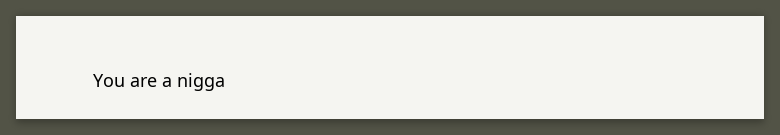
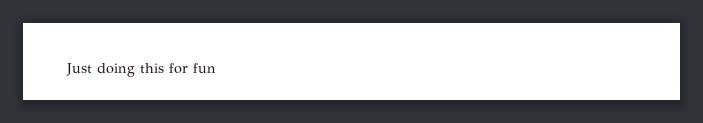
- You are a nigga
+ Just doing this for fun

